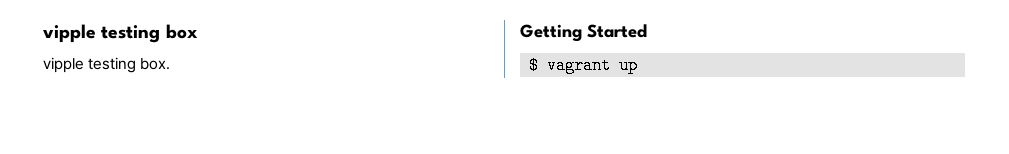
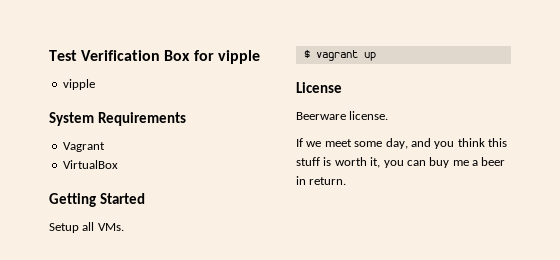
- vipple testing box
- vipple testing box.
+ Test Verification Box for vipple
+ vipple
+ System Requirements
+ Vagrant
+ VirtualBox
+ Setup all VMs.
+ License
+ Beerware license.
+ If we meet some day, and you think this stuff is worth it, you can buy me a beer in return.

